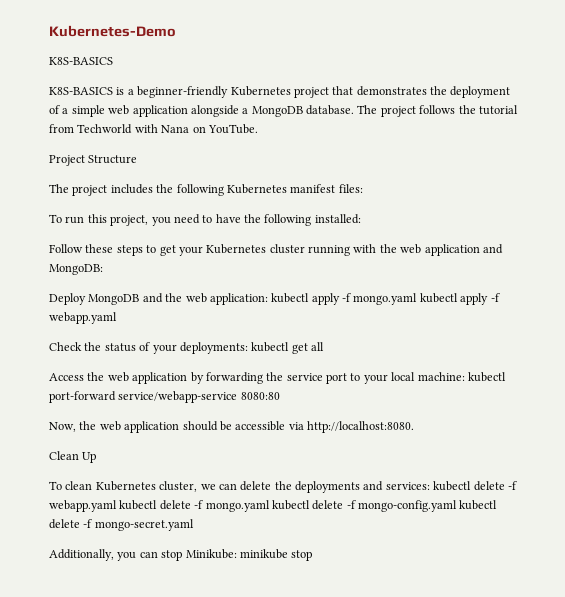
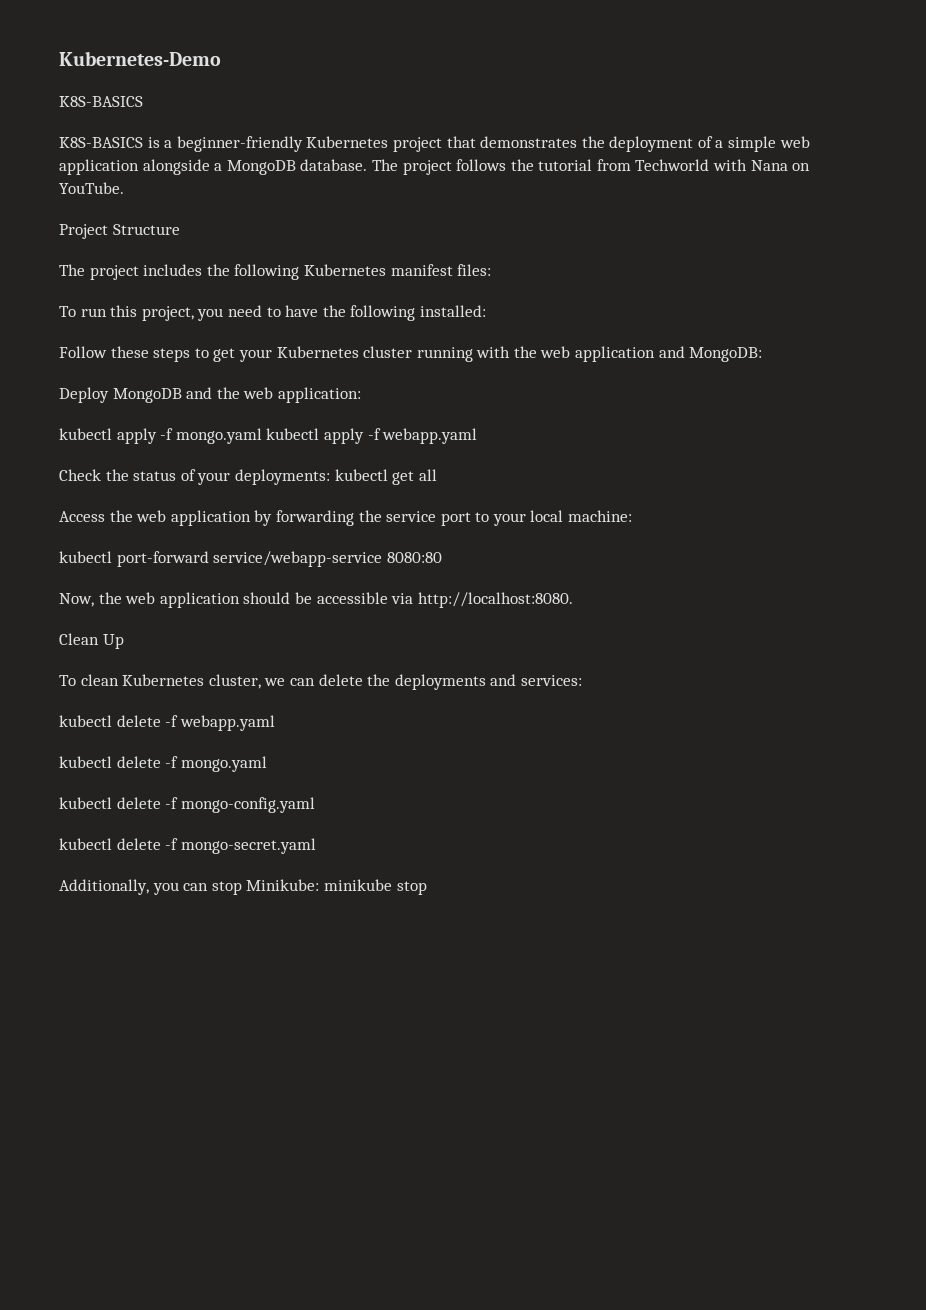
- Deploy MongoDB and the web application: kubectl apply -f mongo.yaml kubectl apply -f webapp.yaml
+ Deploy MongoDB and the web application:
+ kubectl apply -f mongo.yaml kubectl apply -f webapp.yaml
- Access the web application by forwarding the service port to your local machine: kubectl port-forward service/webapp-service 8080:80
+ Access the web application by forwarding the service port to your local machine:
+ kubectl port-forward service/webapp-service 8080:80
- To clean Kubernetes cluster, we can delete the deployments and services: kubectl delete -f webapp.yaml kubectl delete -f mongo.yaml kubectl delete -f mongo-config.yaml kubectl delete -f mongo-secret.yaml
+ To clean Kubernetes cluster, we can delete the deployments and services:
+ kubectl delete -f webapp.yaml
+ kubectl delete -f mongo.yaml
+ kubectl delete -f mongo-config.yaml
+ kubectl delete -f mongo-secret.yaml

